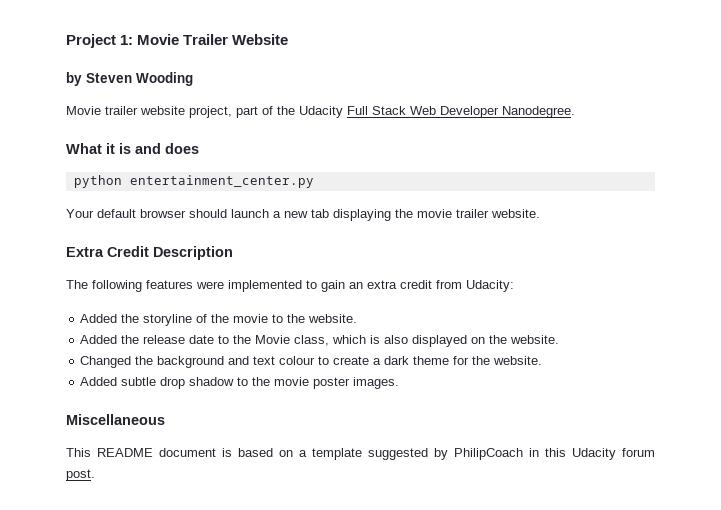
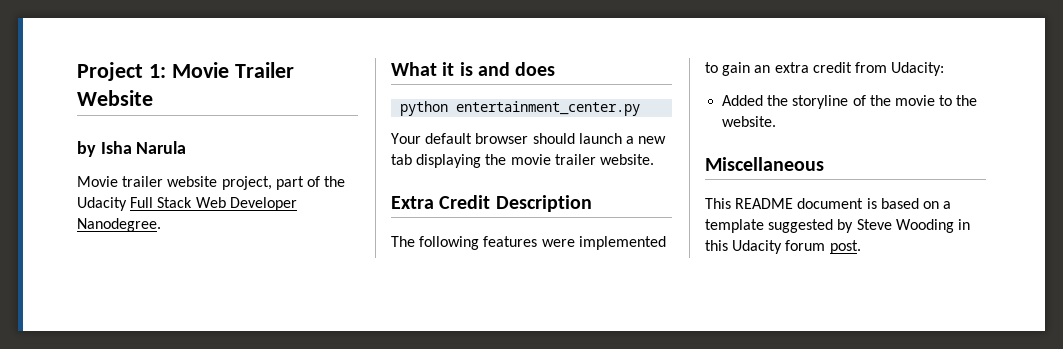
- by Steven Wooding
+ by Isha Narula
- Added the release date to the Movie class, which is also displayed on the website.
- Changed the background and text colour to create a dark theme for the website.
- Added subtle drop shadow to the movie poster images.
- This README document is based on a template suggested by PhilipCoach in this Udacity forum post.
+ This README document is based on a template suggested by Steve Wooding in this Udacity forum post.

